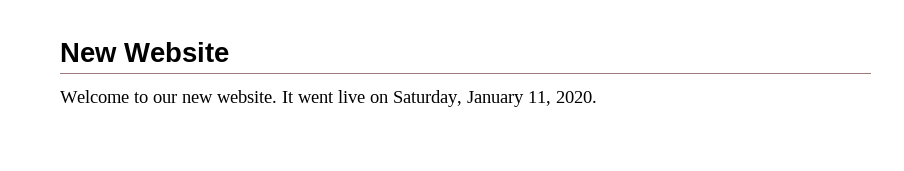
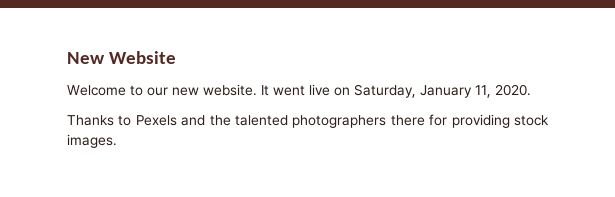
+ Thanks to Pexels and the talented photographers there for providing stock images.

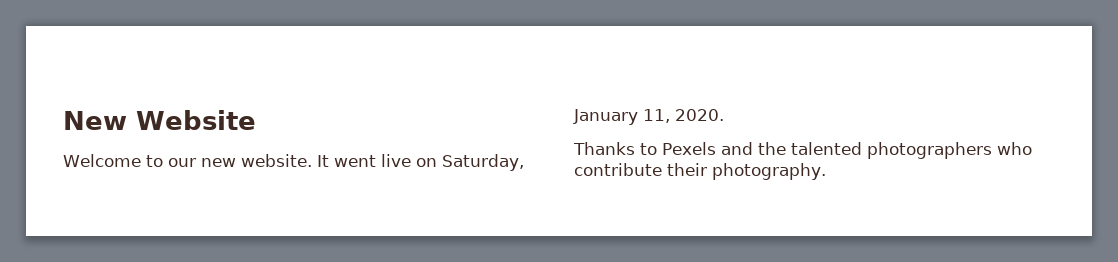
- Thanks to Pexels and the talented photographers there for providing stock images.
+ Thanks to Pexels and the talented photographers who contribute their photography.

